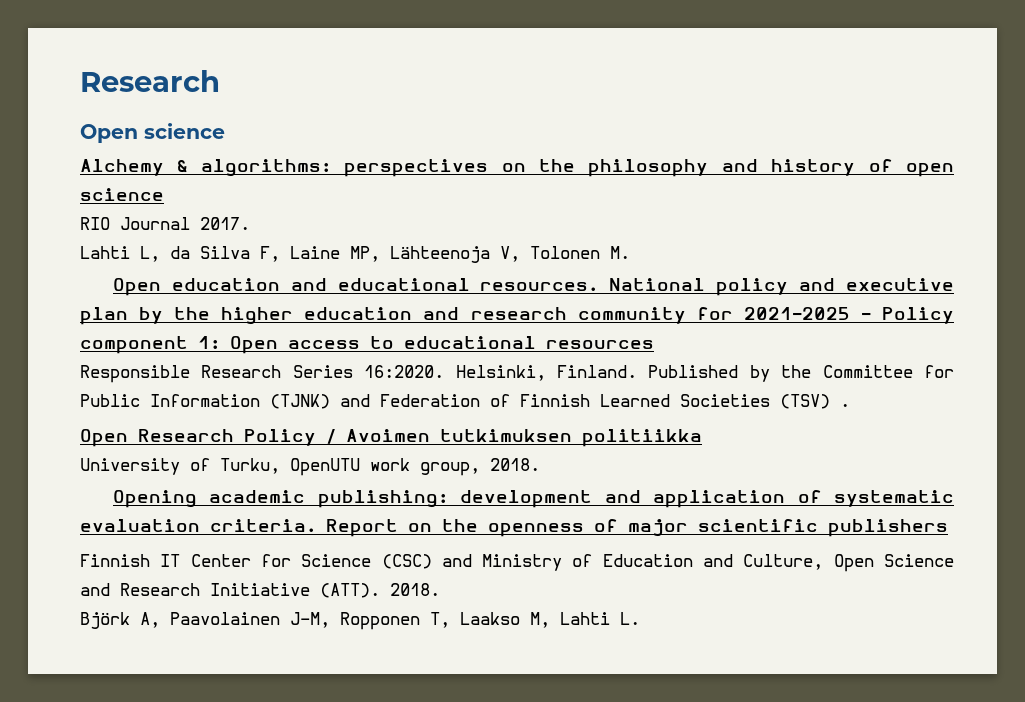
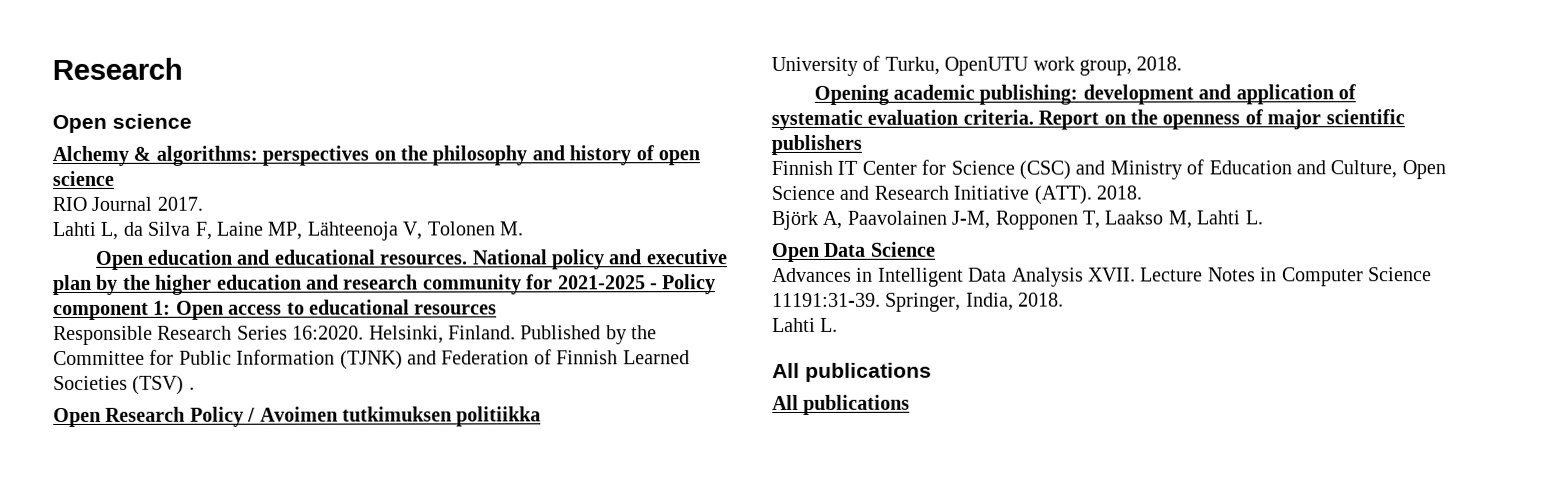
+ Open Data Science
+ Advances in Intelligent Data Analysis XVII. Lecture Notes in Computer Science 11191:31-39. Springer, India, 2018.
+ Lahti L.
+ All publications
+ All publications

